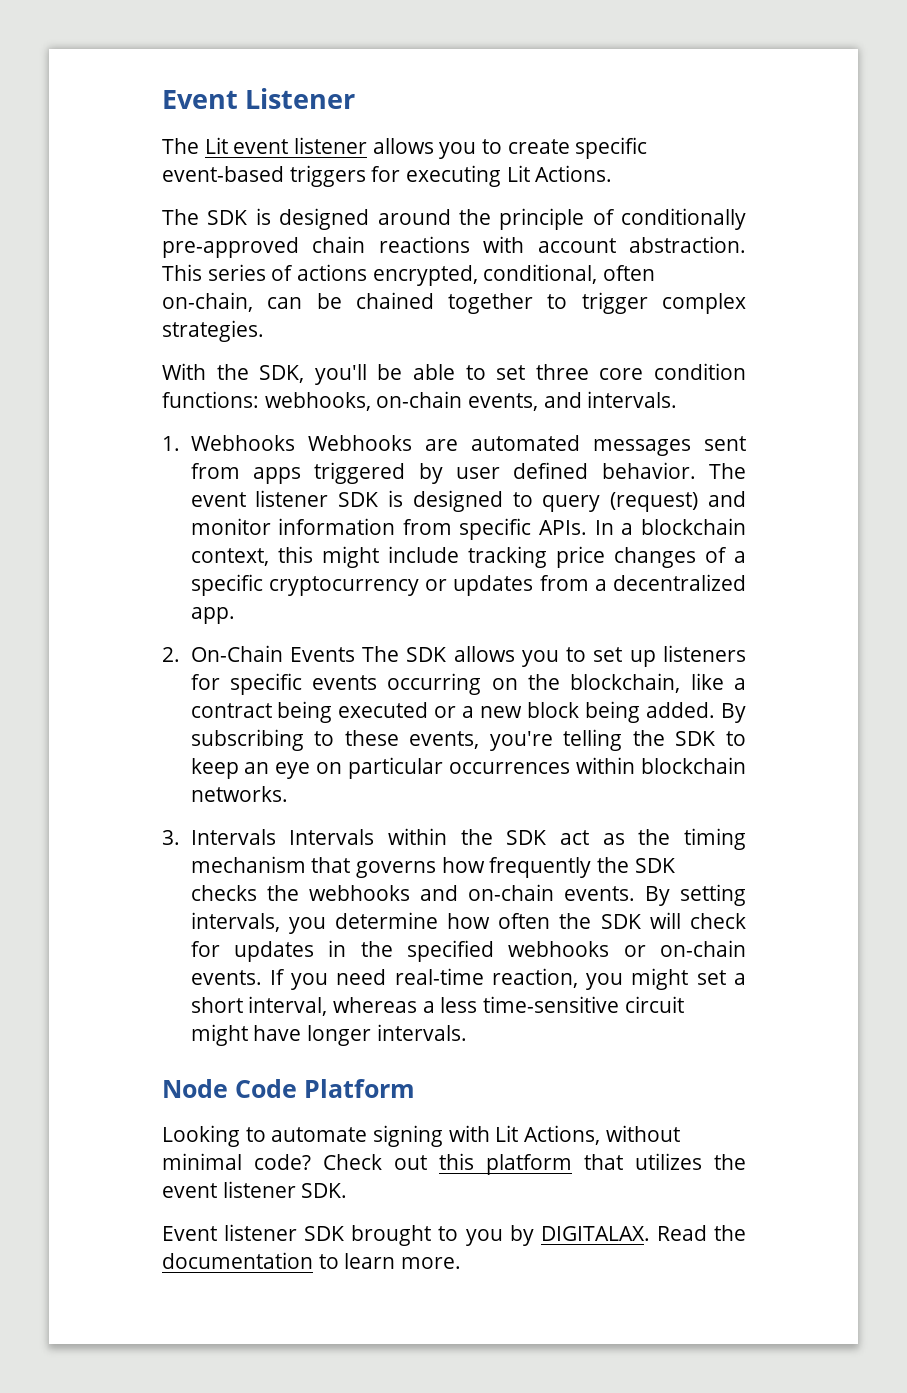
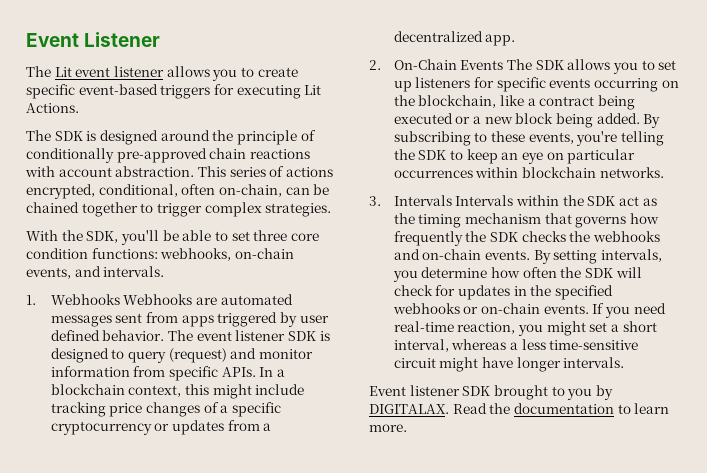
- Node Code Platform
- Looking to automate signing with Lit Actions, without minimal code? Check out this platform that utilizes the event listener SDK.

